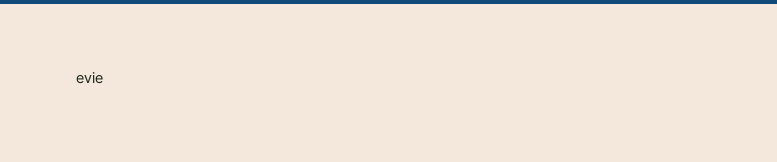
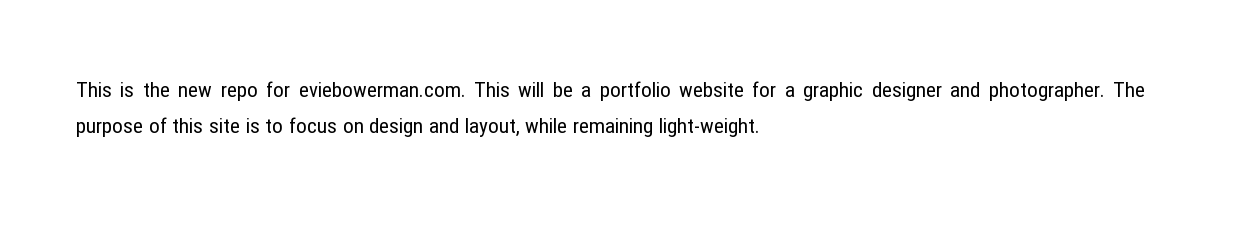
- evie
+ This is the new repo for eviebowerman.com. This will be a portfolio website for a graphic designer and photographer. The purpose of this site is to focus on design and layout, while remaining light-weight.

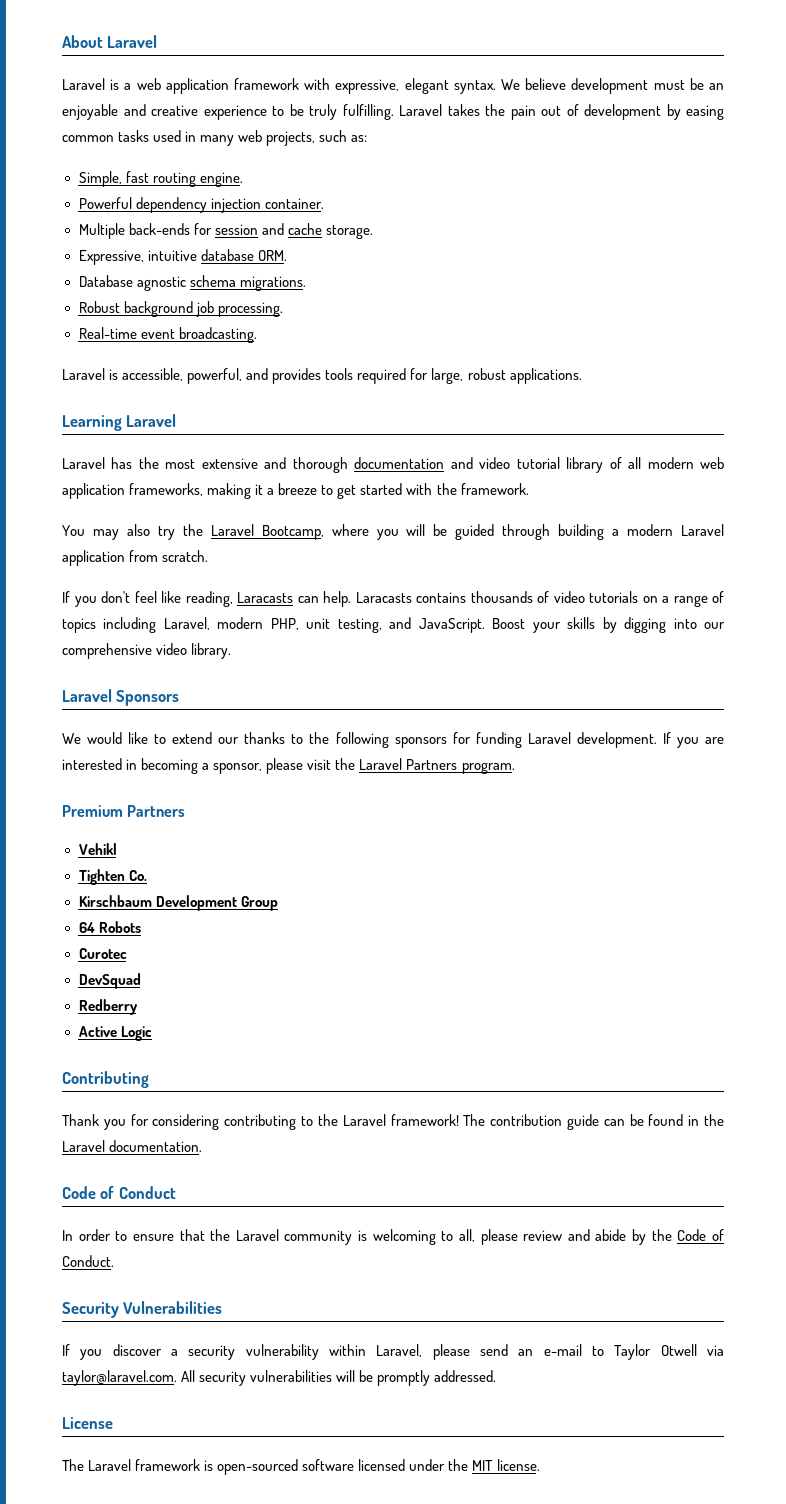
- This is the new repo for eviebowerman.com. This will be a portfolio website for a graphic designer and photographer. The purpose of this site is to focus on design and layout, while remaining light-weight.
+ About Laravel
+ Laravel is a web application framework with expressive, elegant syntax. We believe development must be an enjoyable and creative experience to be truly fulfilling. Laravel takes the pain out of development by easing common tasks used in many web projects, such as:
+ Simple, fast routing engine.
+ Powerful dependency injection container.
+ Multiple back-ends for session and cache storage.
+ Expressive, intuitive database ORM.
+ Database agnostic schema migrations.
+ Robust background job processing.
+ Real-time event broadcasting.
+ Laravel is accessible, powerful, and provides tools required for large, robust applications.
+ Learning Laravel
+ Laravel has the most extensive and thorough documentation and video tutorial library of all modern web application frameworks, making it a breeze to get started with the framework.
+ You may also try the Laravel Bootcamp, where you will be guided through building a modern Laravel application from scratch.
+ If you don't feel like reading, Laracasts can help. Laracasts contains thousands of video tutorials on a range of topics including Laravel, modern PHP, unit testing, and JavaScript. Boost your skills by digging into our comprehensive video library.
+ Laravel Sponsors
+ We would like to extend our thanks to the following sponsors for funding Laravel development. If you are interested in becoming a sponsor, please visit the Laravel Partners program.
+ Premium Partners
+ Vehikl
+ Tighten Co.
+ Kirschbaum Development Group
+ 64 Robots
+ Curotec
+ DevSquad
+ Redberry
+ Active Logic
+ Contributing
+ Thank you for considering contributing to the Laravel framework! The contribution guide can be found in the Laravel documentation.
+ Code of Conduct
+ In order to ensure that the Laravel community is welcoming to all, please review and abide by the Code of Conduct.
+ Security Vulnerabilities
+ If you discover a security vulnerability within Laravel, please send an e-mail to Taylor Otwell via taylor@laravel.com. All security vulnerabilities will be promptly addressed.
+ License
+ The Laravel framework is open-sourced software licensed under the MIT license.

